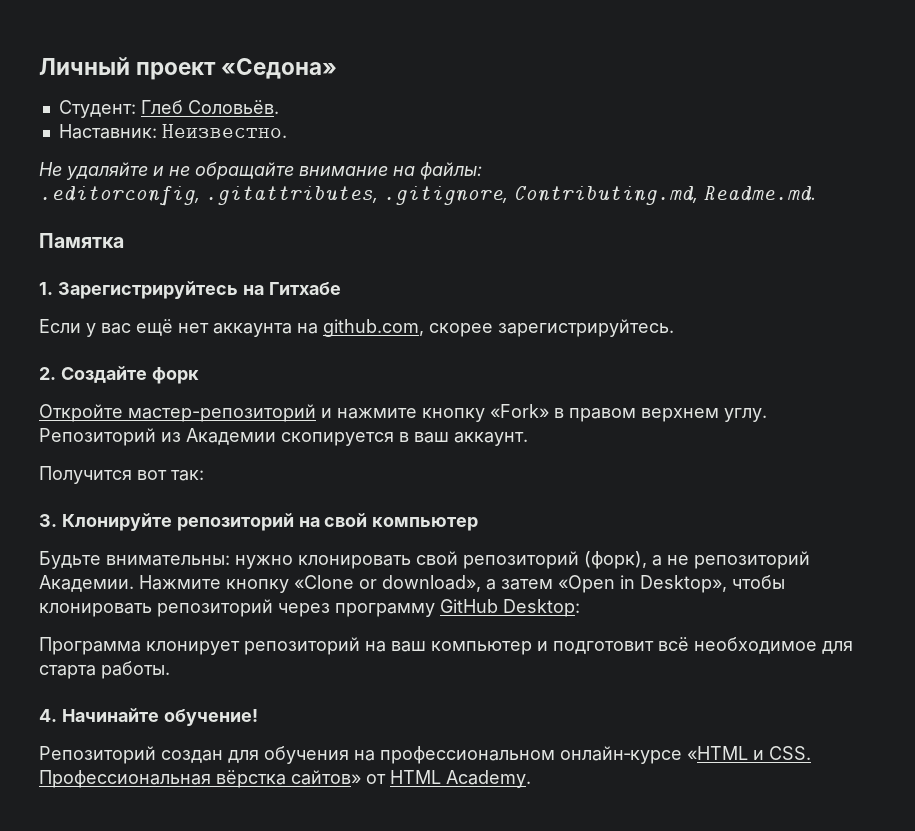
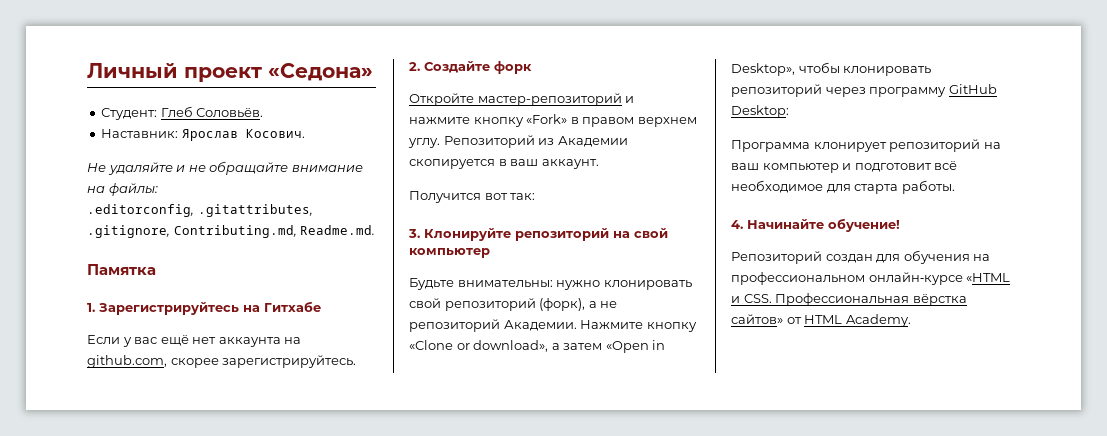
- Наставник: Неизвестно.
+ Наставник: Ярослав Косович.

